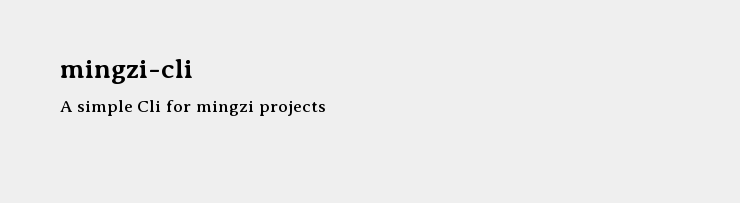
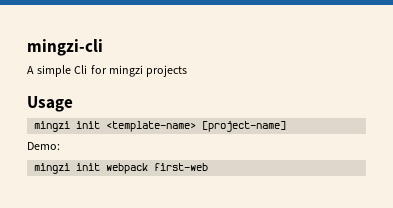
+ Usage
+ mingzi init <template-name> [project-name]
+ Demo:
+ mingzi init webpack first-web

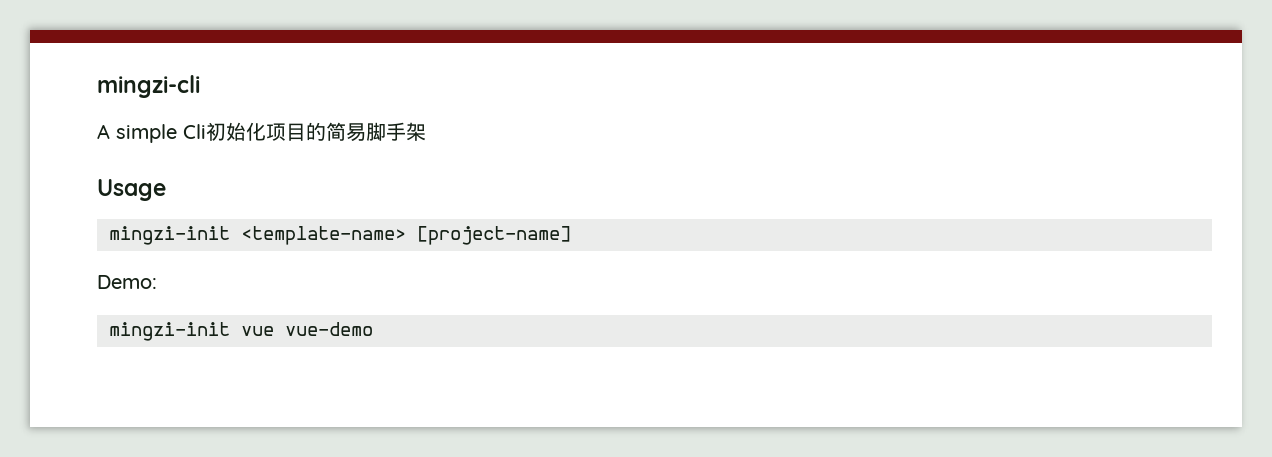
- A simple Cli for mingzi projects
+ A simple Cli初始化项目的简易脚手架
- mingzi init <template-name> [project-name]
+ mingzi-init <template-name> [project-name]
- mingzi init webpack first-web
+ mingzi-init vue vue-demo

